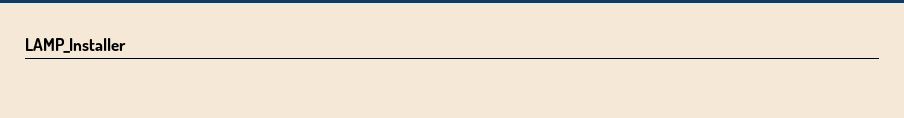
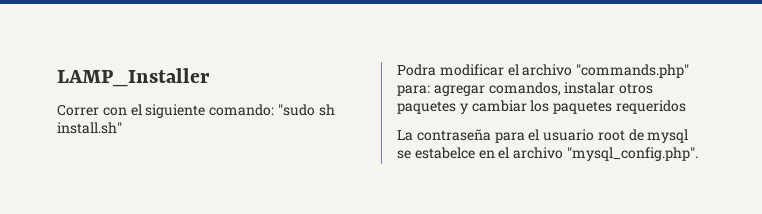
+ Correr con el siguiente comando: "sudo sh install.sh"
+ Podra modificar el archivo "commands.php" para: agregar comandos, instalar otros paquetes y cambiar los paquetes requeridos
+ La contraseña para el usuario root de mysql se estabelce en el archivo "mysql_config.php".

